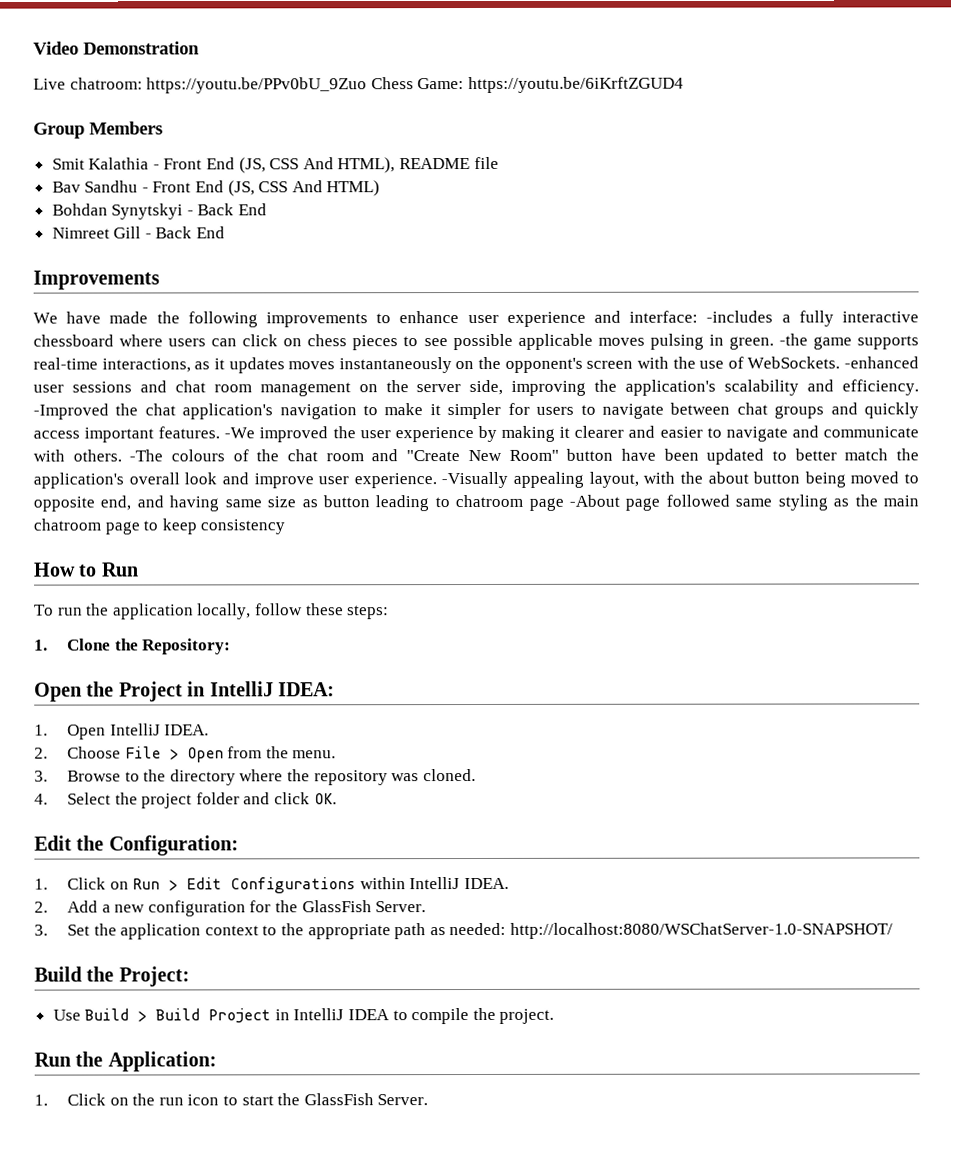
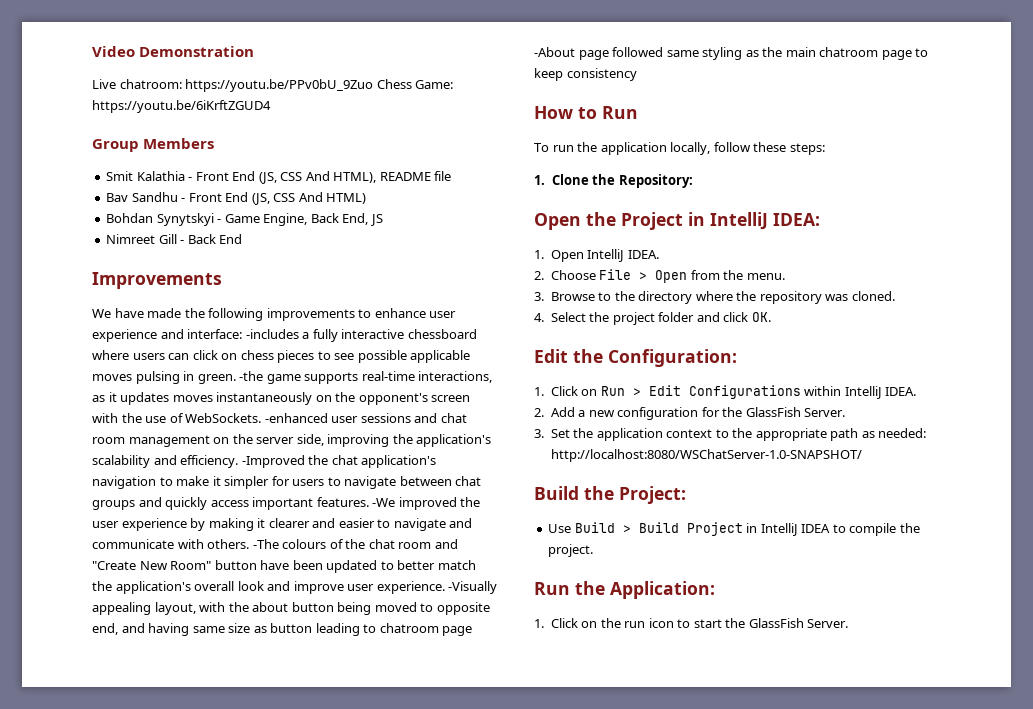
- Bohdan Synytskyi - Back End
+ Bohdan Synytskyi - Game Engine, Back End, JS

